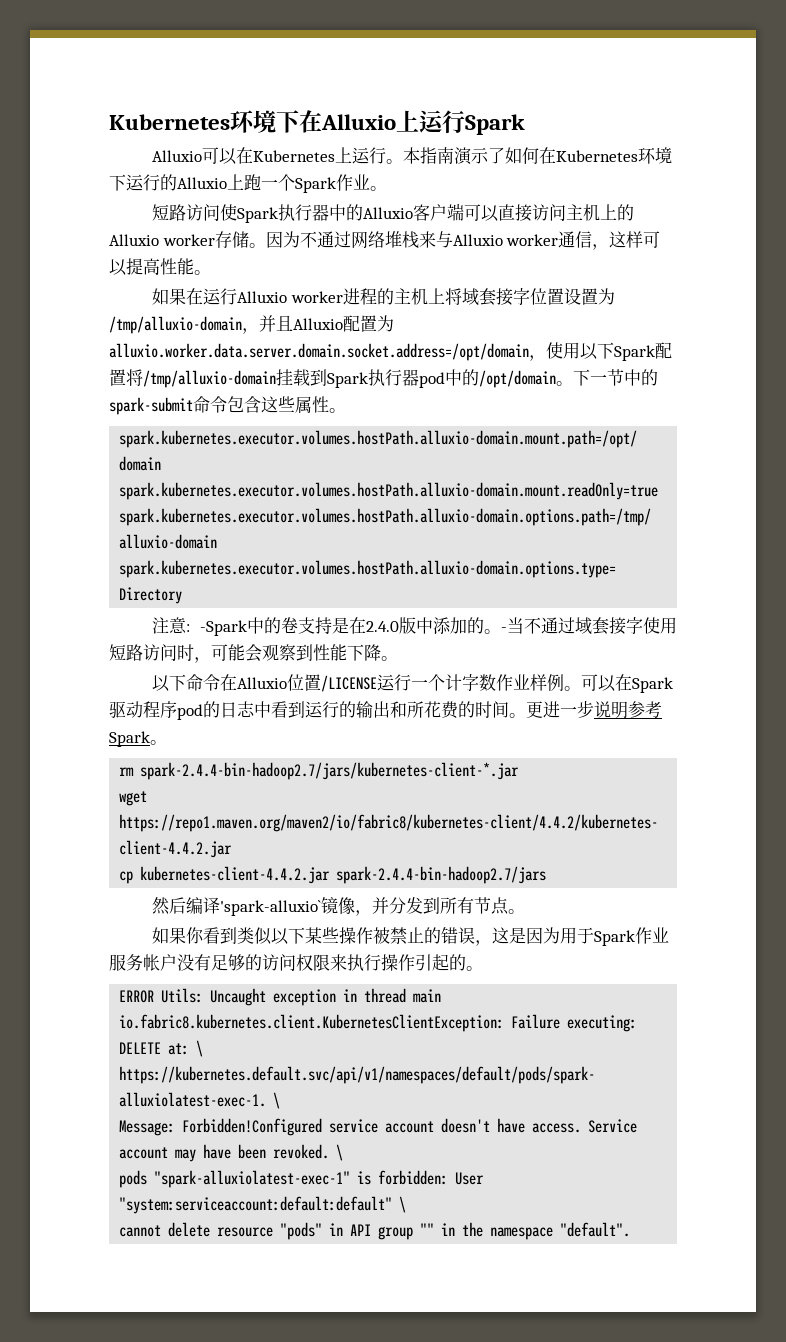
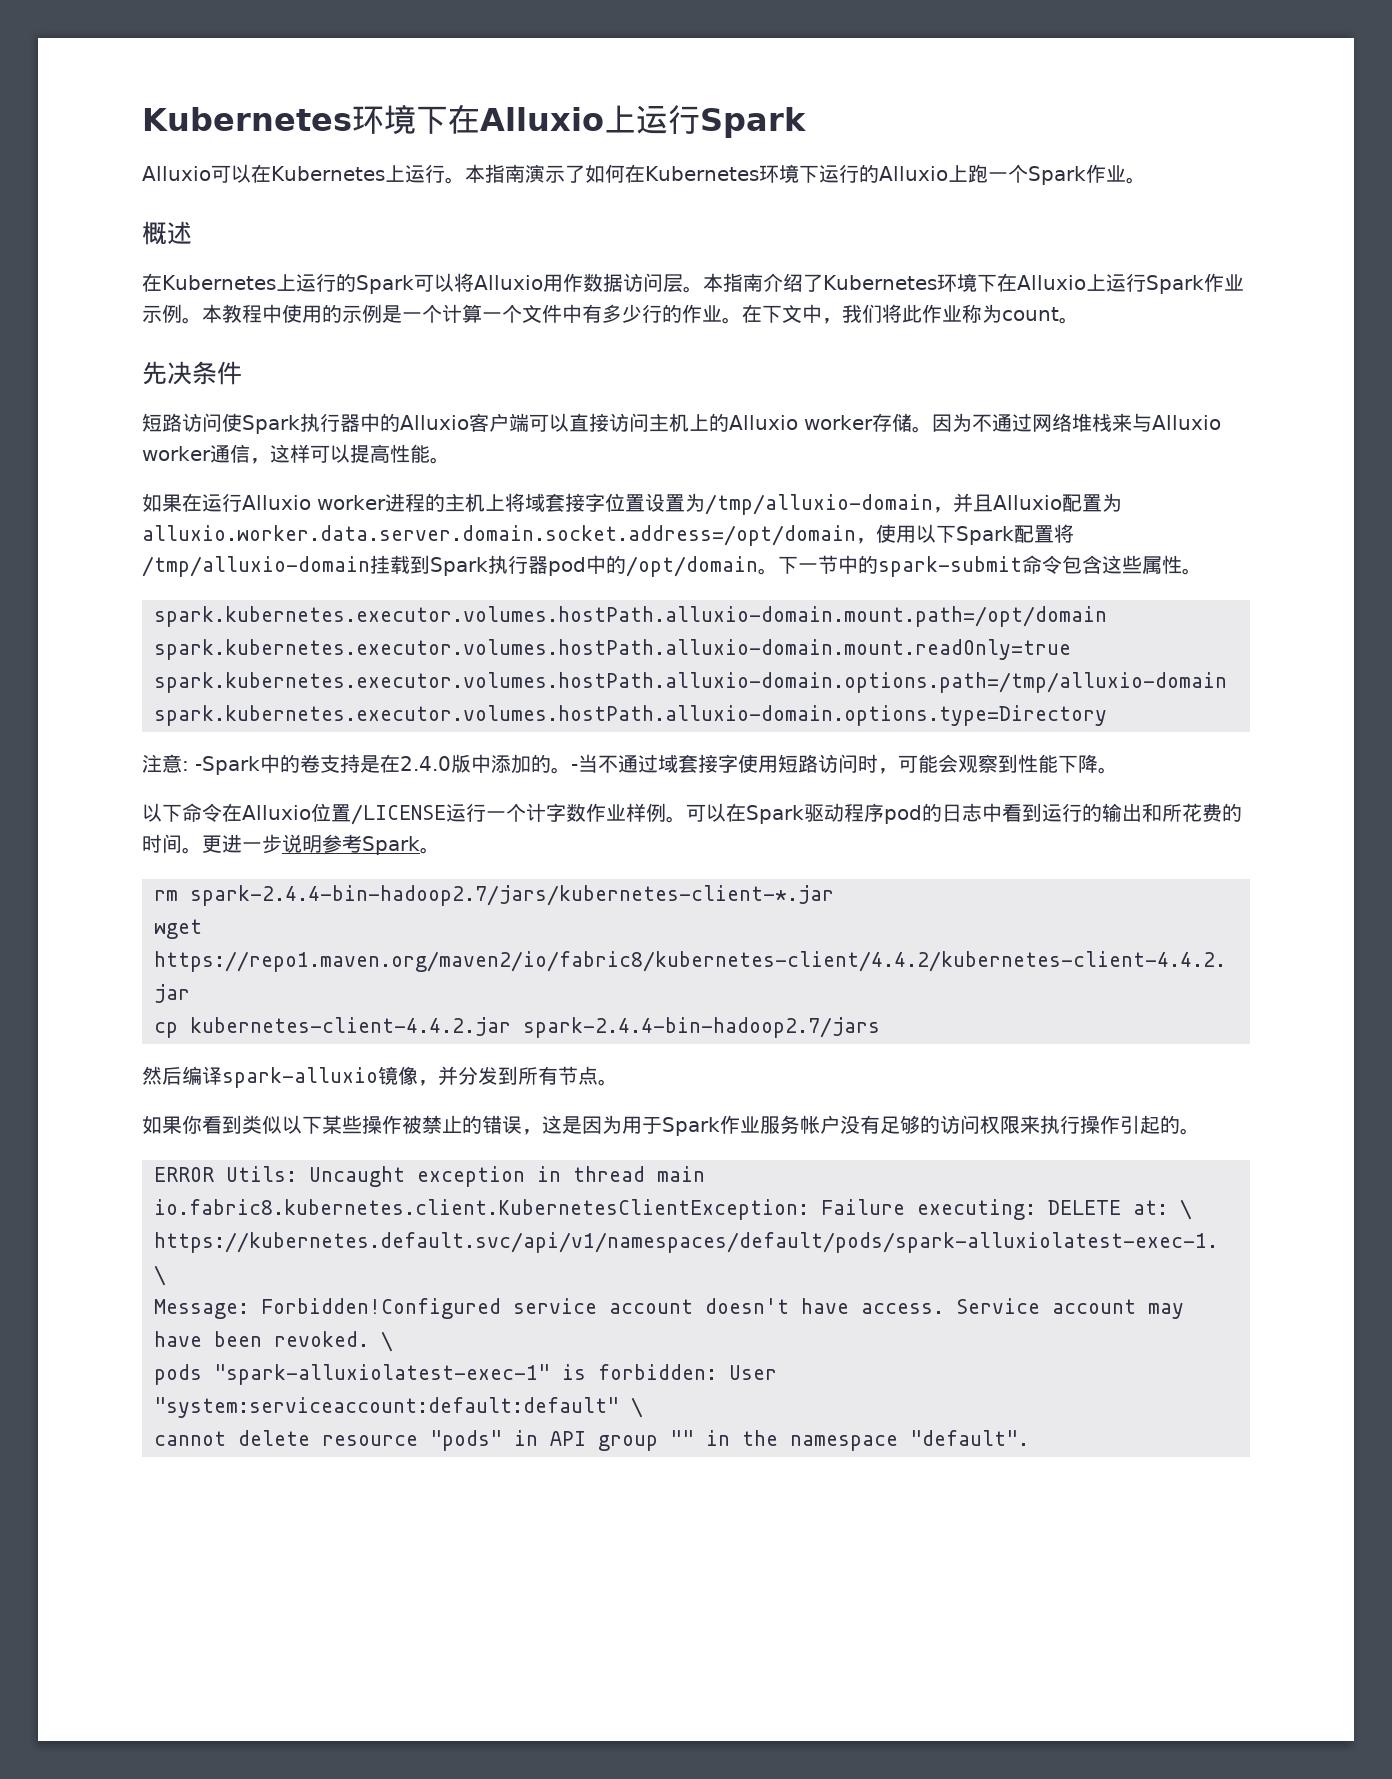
+ 概述
+ 在Kubernetes上运行的Spark可以将Alluxio用作数据访问层。本指南介绍了Kubernetes环境下在Alluxio上运行Spark作业示例。本教程中使用的示例是一个计算一个文件中有多少行的作业。在下文中，我们将此作业称为count。
+ 先决条件
- 然后编译'spark-alluxio`镜像，并分发到所有节点。
+ 然后编译spark-alluxio镜像，并分发到所有节点。

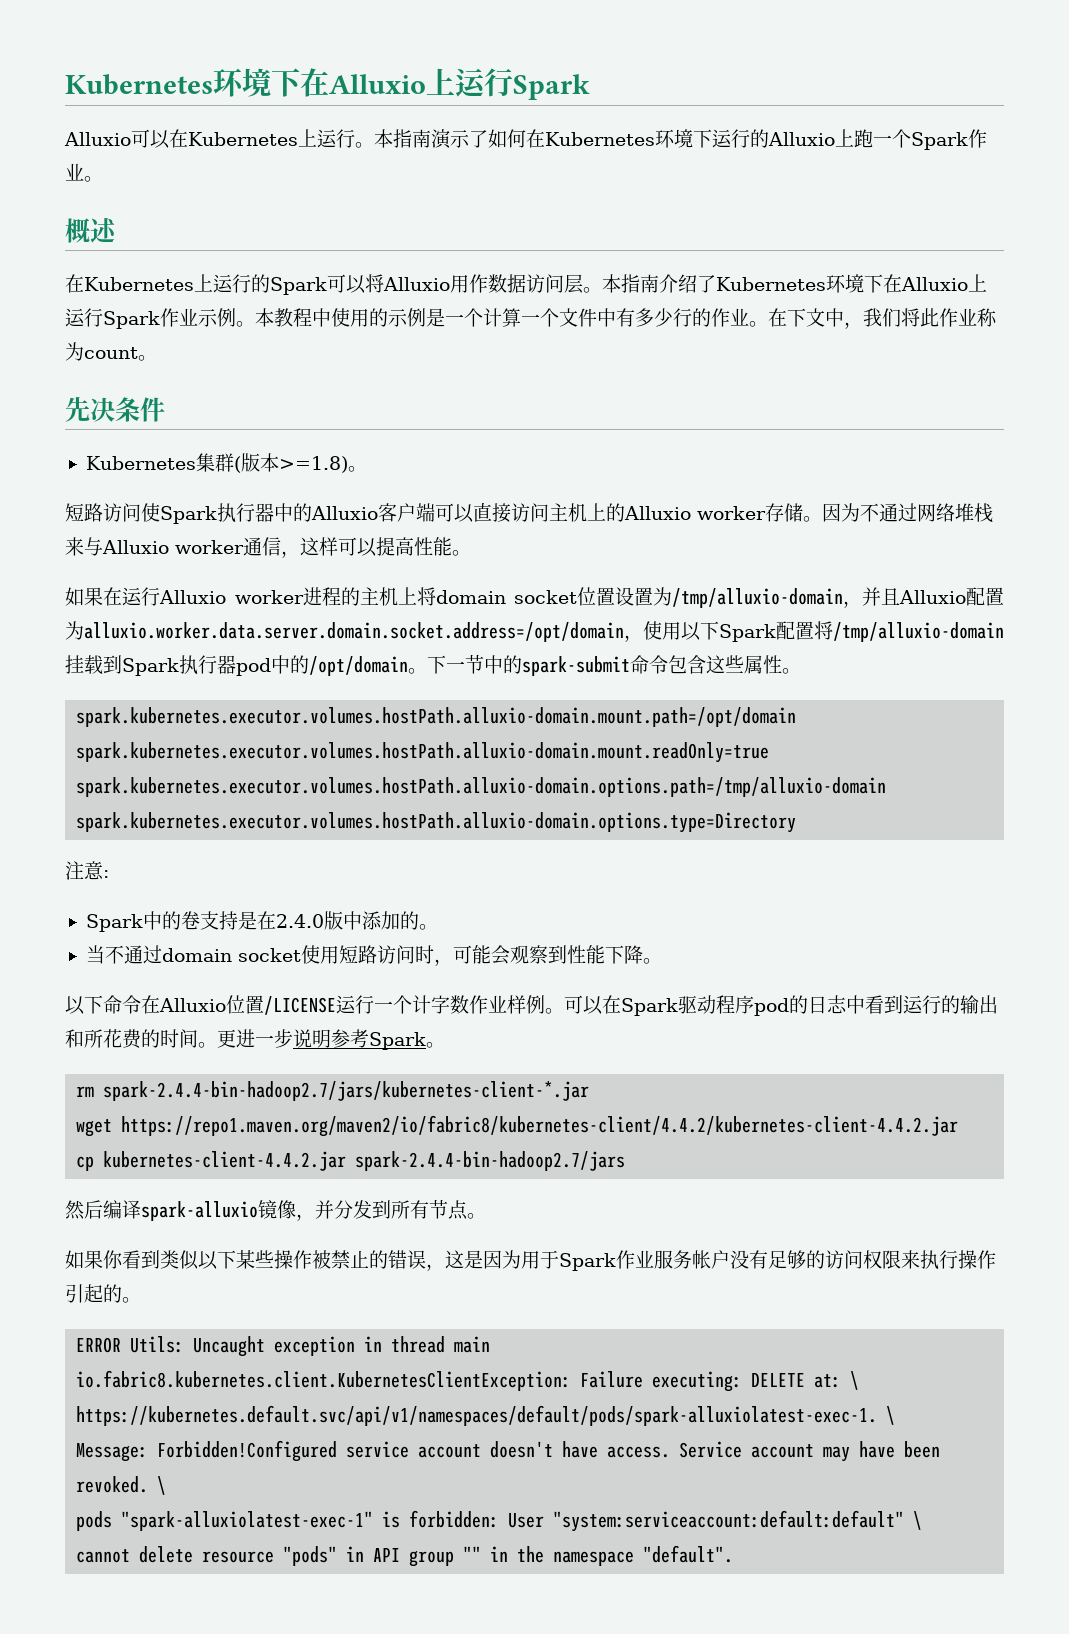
+ Kubernetes集群(版本>=1.8)。
- 如果在运行Alluxio worker进程的主机上将域套接字位置设置为/tmp/alluxio-domain，并且Alluxio配置为alluxio.worker.data.server.domain.socket.address=/opt/domain，使用以下Spark配置将/tmp/alluxio-domain挂载到Spark执行器pod中的/opt/domain。
+ 如果在运行Alluxio worker进程的主机上将domain socket位置设置为/tmp/alluxio-domain，并且Alluxio配置为alluxio.worker.data.server.domain.socket.address=/opt/domain，使用以下Spark配置将/tmp/alluxio-domain挂载到Spark执行器pod中的/opt/domain。
- 注意: -Spark中的卷支持是在2.4.0版中添加的。-当不通过域套接字使用短路访问时，可能会观察到性能下降。
+ 注意:
+ Spark中的卷支持是在2.4.0版中添加的。
+ 当不通过domain socket使用短路访问时，可能会观察到性能下降。

